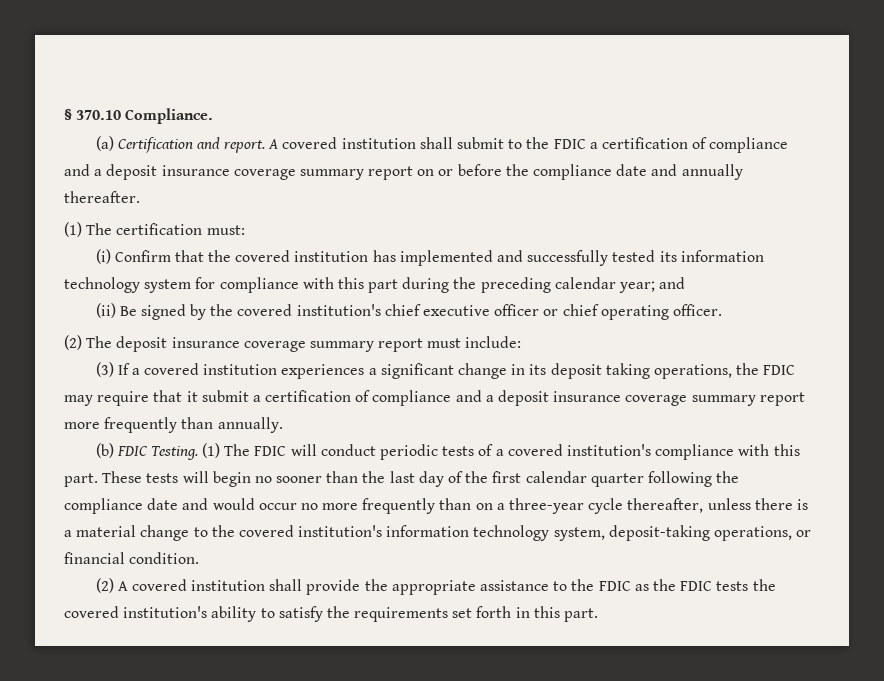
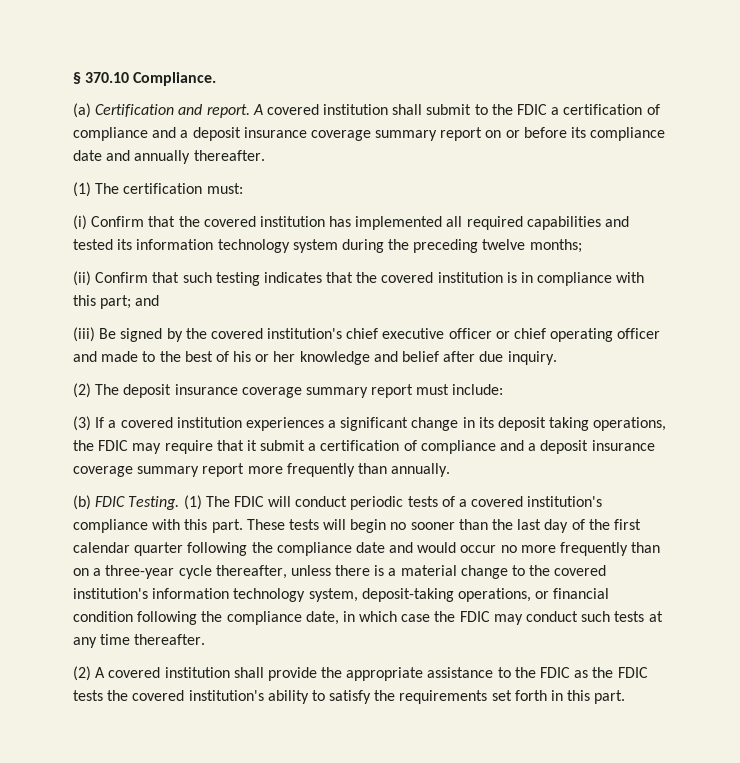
- A covered institution shall submit to the FDIC a certification of compliance and a deposit insurance coverage summary report on or before the compliance date and annually thereafter.
+ A covered institution shall submit to the FDIC a certification of compliance and a deposit insurance coverage summary report on or before its compliance date and annually thereafter.
- (i) Confirm that the covered institution has implemented and successfully tested its information technology system for compliance with this part during the preceding calendar year; and
+ (i) Confirm that the covered institution has implemented all required capabilities and tested its information technology system during the preceding twelve months;
+ (ii) Confirm that such testing indicates that the covered institution is in compliance with this part; and
- (ii) Be signed by the covered institution's chief executive officer or chief operating officer.
+ (iii) Be signed by the covered institution's chief executive officer or chief operating officer and made to the best of his or her knowledge and belief after due inquiry.
- These tests will begin no sooner than the last day of the first calendar quarter following the compliance date and would occur no more frequently than on a three-year cycle thereafter, unless there is a material change to the covered institution's information technology system, deposit-taking operations, or financial condition.
+ These tests will begin no sooner than the last day of the first calendar quarter following the compliance date and would occur no more frequently than on a three-year cycle thereafter, unless there is a material change to the covered institution's information technology system, deposit-taking operations, or financial condition following the compliance date, in which case the FDIC may conduct such tests at any time thereafter.

